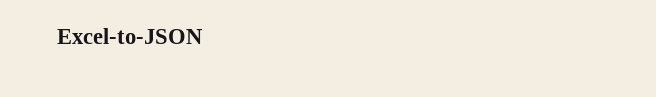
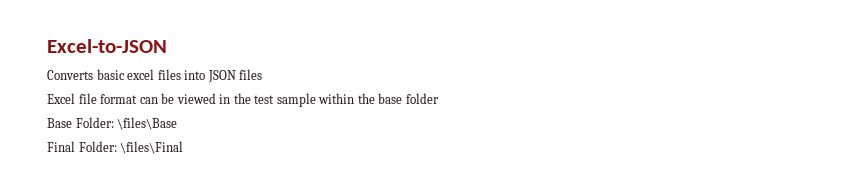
+ Converts basic excel files into JSON files
+ Excel file format can be viewed in the test sample within the base folder
+ Base Folder: \files\Base
+ Final Folder: \files\Final

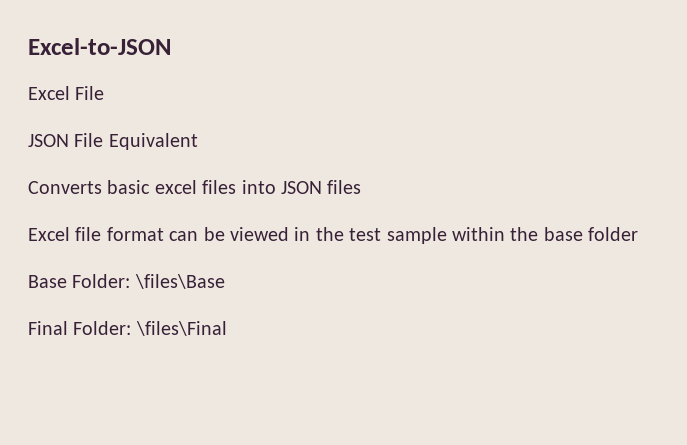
+ Excel File
+ JSON File Equivalent

